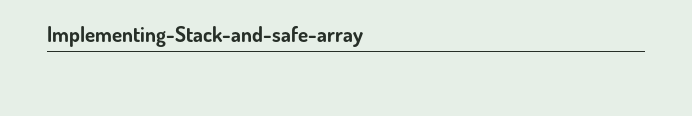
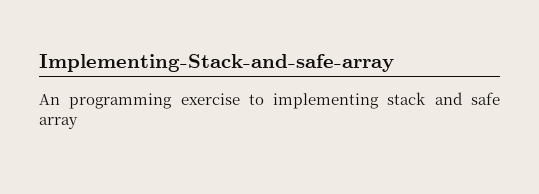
+ An programming exercise to implementing stack and safe array

